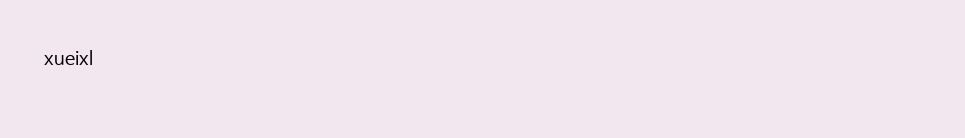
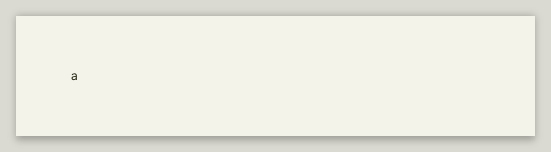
- xueixl
+ a

